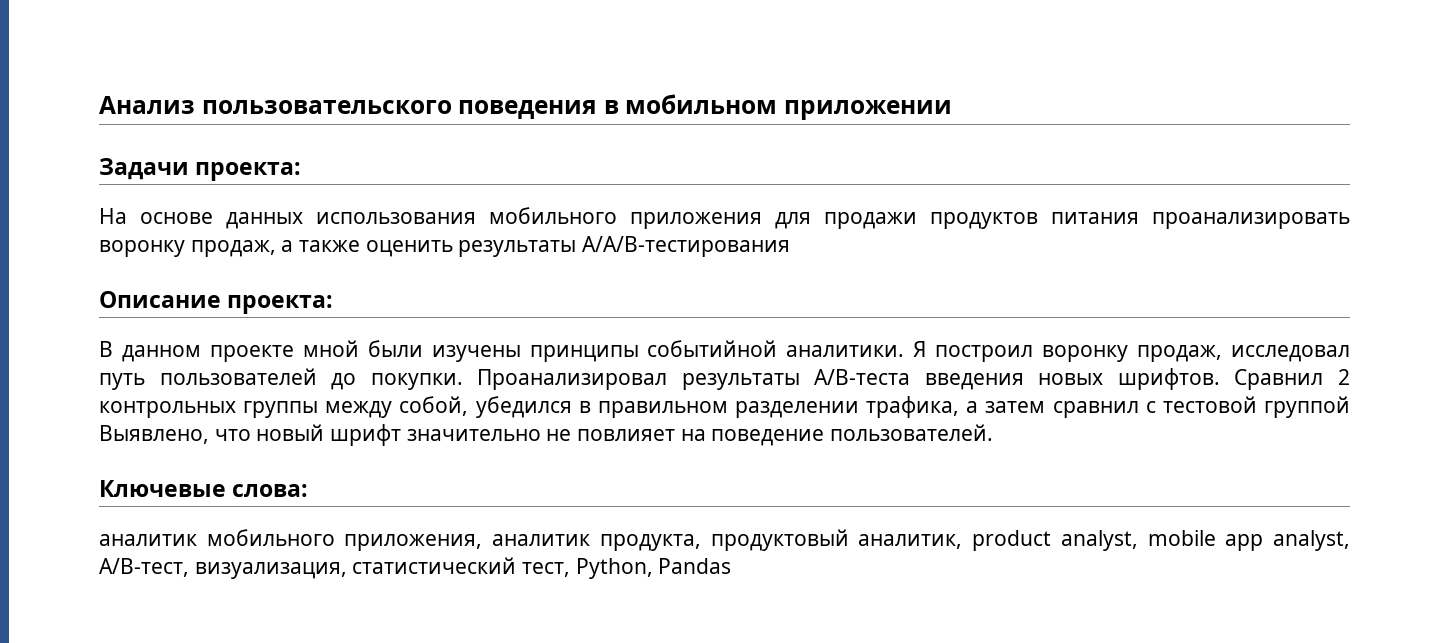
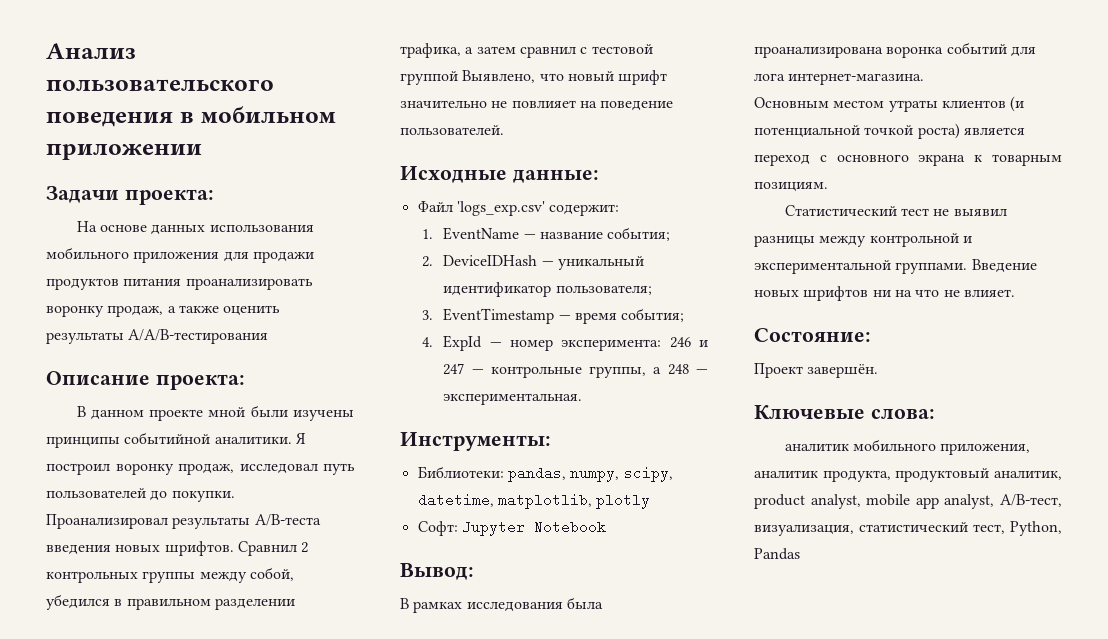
+ Исходные данные:
+ Файл 'logs_exp.csv' содержит:
+ 1. EventName — название события;
+ 2. DeviceIDHash — уникальный идентификатор пользователя;
+ 3. EventTimestamp — время события;
+ 4. ExpId — номер эксперимента: 246 и 247 — контрольные группы, а 248 — экспериментальная.
+ Инструменты:
+ Библиотеки: pandas, numpy, scipy, datetime, matplotlib, plotly
+ Софт: Jupyter Notebook
+ Вывод:
+ В рамках исследования была проанализирована воронка событий для лога интернет-магазина.
+ Основным местом утраты клиентов (и потенциальной точкой роста) является переход с основного экрана к товарным позициям.
+ Статистический тест не выявил разницы между контрольной и экспериментальной группами. Введение новых шрифтов ни на что не влияет.
+ Состояние:
+ Проект завершён.

